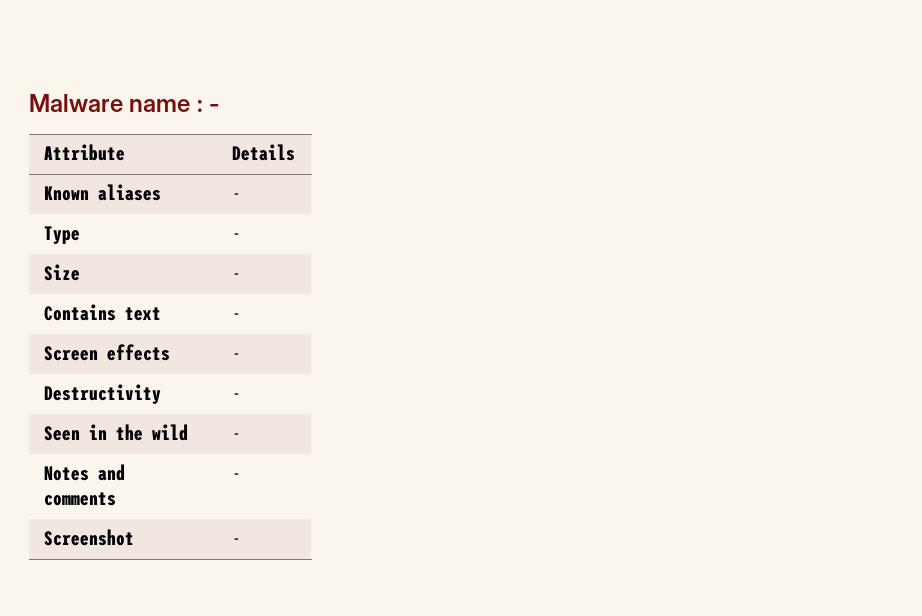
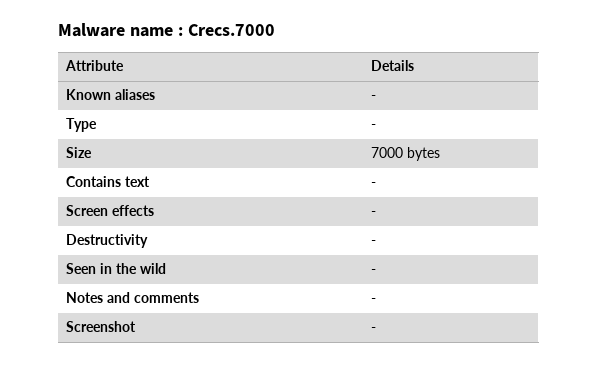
- Malware name : -
+ Malware name : Crecs.7000
- Size | -
+ Size | 7000 bytes

